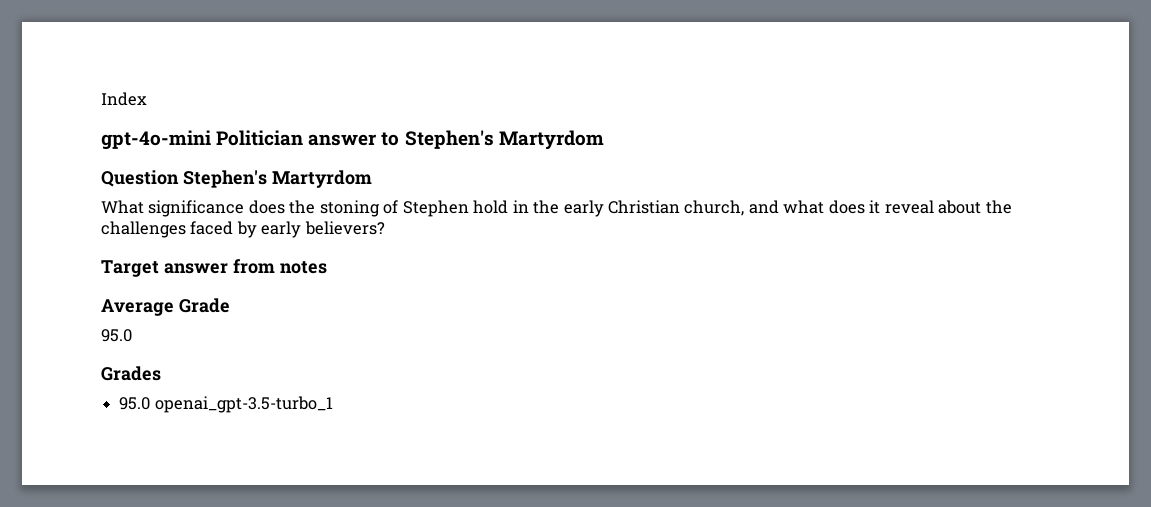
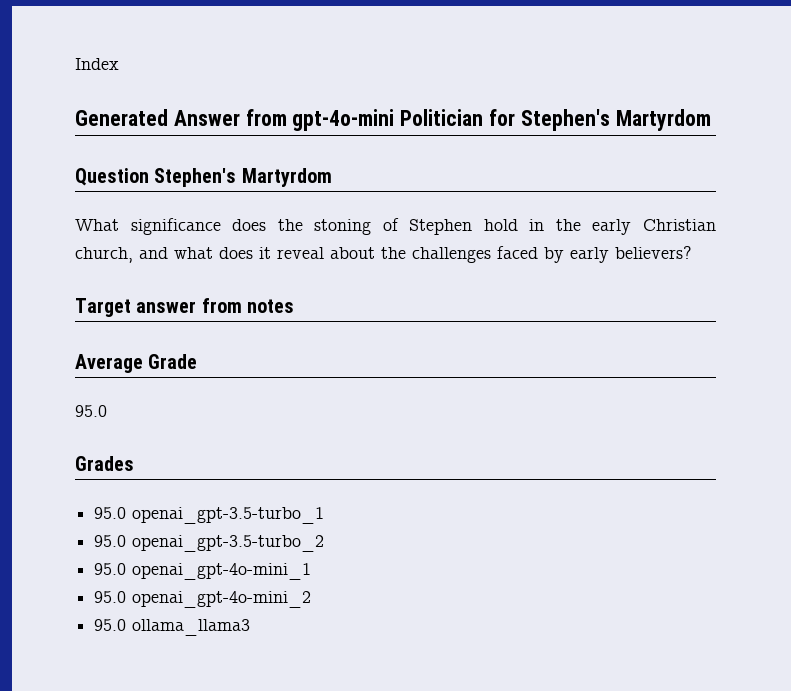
- gpt-4o-mini Politician answer to Stephen's Martyrdom
+ Generated Answer from gpt-4o-mini Politician for Stephen's Martyrdom
+ 95.0 openai_gpt-3.5-turbo_2
+ 95.0 openai_gpt-4o-mini_1
+ 95.0 openai_gpt-4o-mini_2
+ 95.0 ollama_llama3

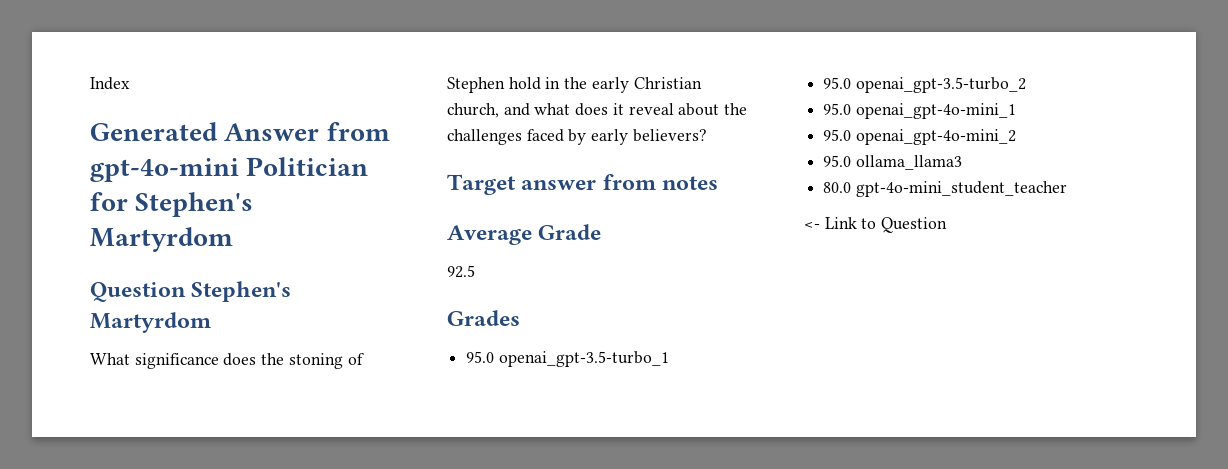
  Average Grade
- 95.0
+ 92.5
+ 80.0 gpt-4o-mini_student_teacher
+ <- Link to Question

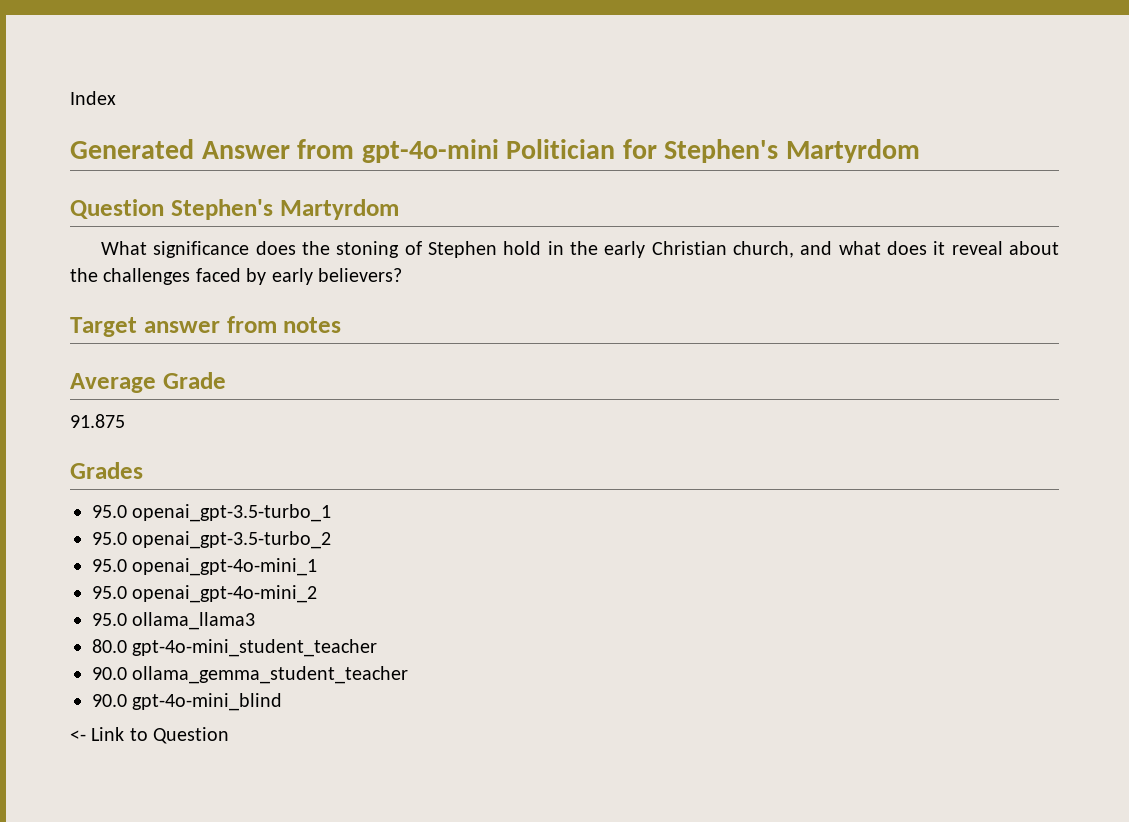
- 92.5
+ 91.875
+ 90.0 ollama_gemma_student_teacher
+ 90.0 gpt-4o-mini_blind

